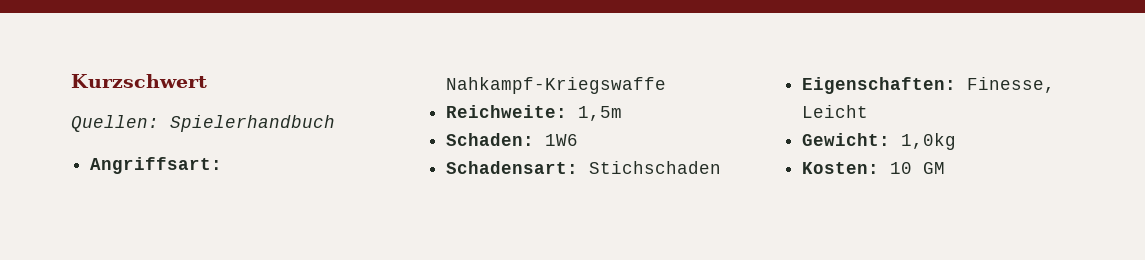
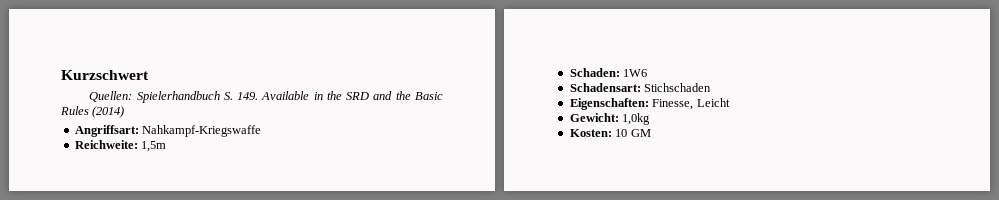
- Quellen: Spielerhandbuch
+ Quellen: Spielerhandbuch S. 149. Available in the SRD and the Basic Rules (2014)

